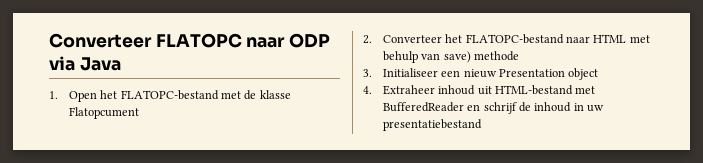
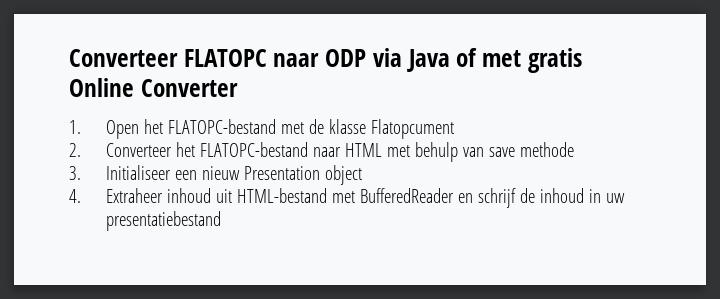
- Converteer FLATOPC naar ODP via Java
+ Converteer FLATOPC naar ODP via Java of met gratis Online Converter
- 2. Converteer het FLATOPC-bestand naar HTML met behulp van save) methode
+ 2. Converteer het FLATOPC-bestand naar HTML met behulp van save methode

